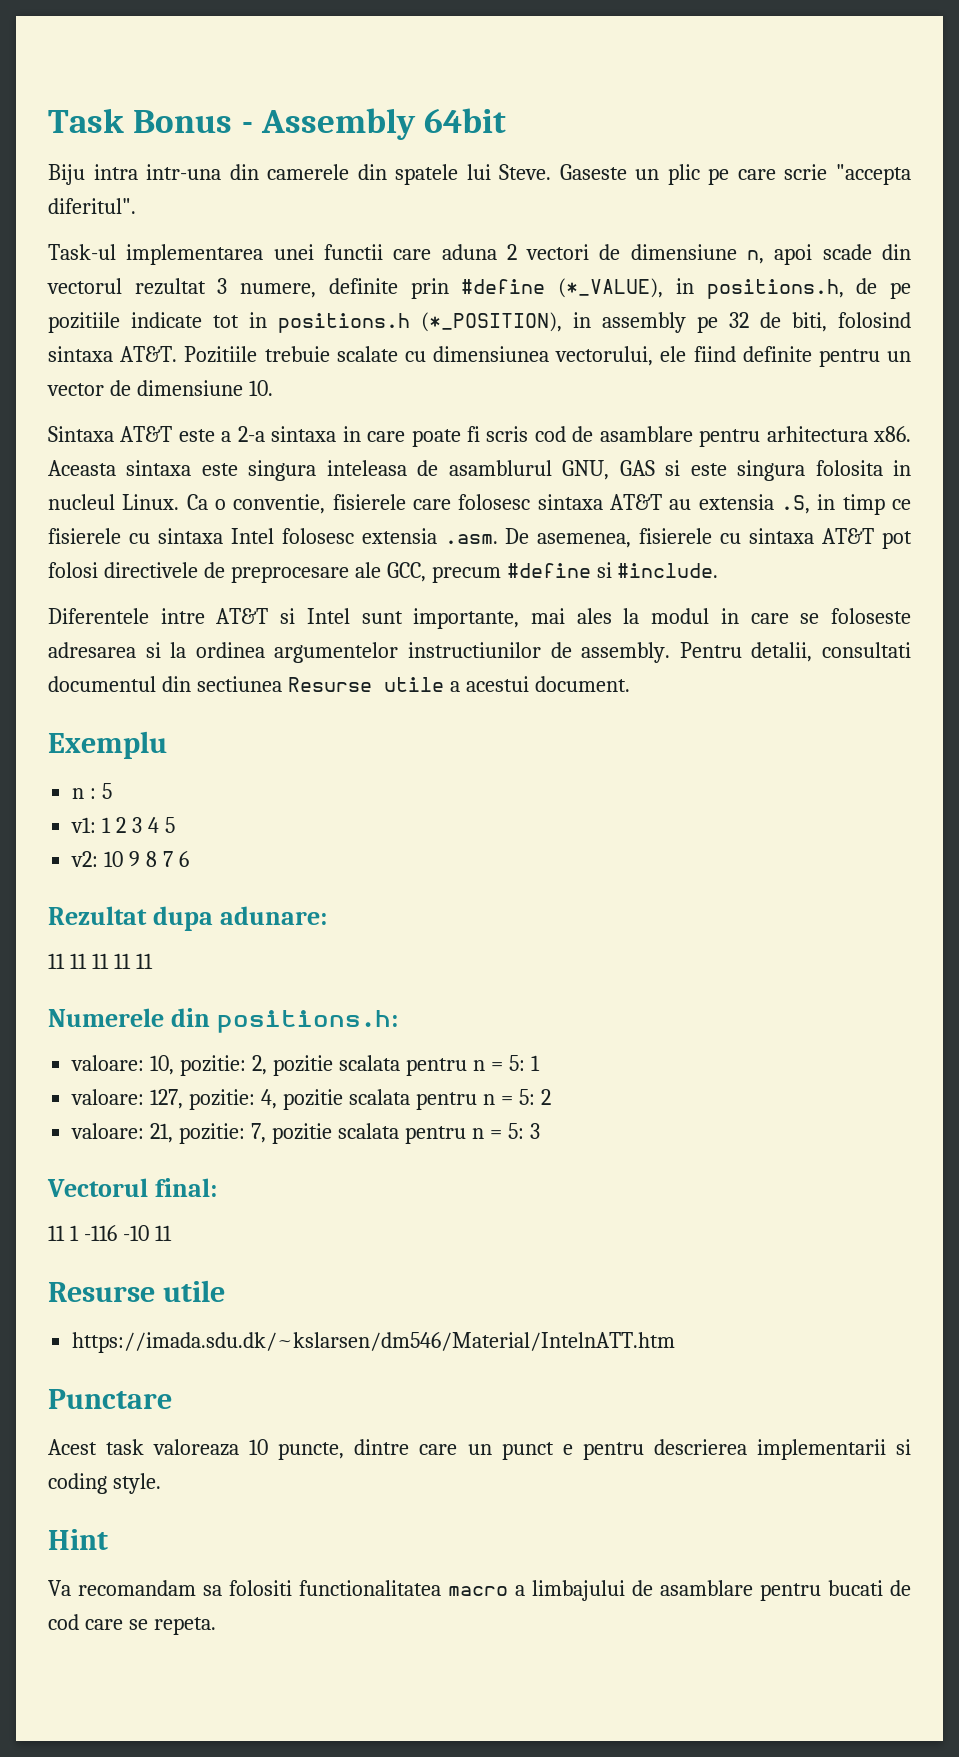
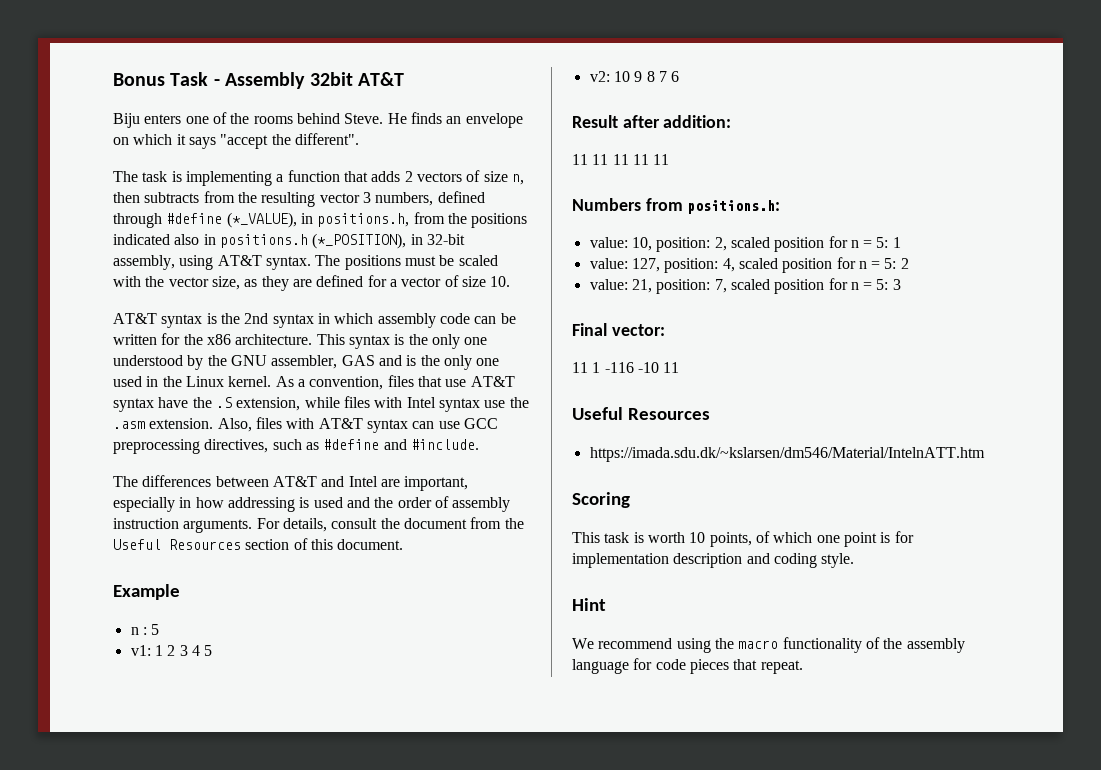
- Task Bonus - Assembly 64bit
- Biju intra intr-una din camerele din spatele lui Steve. Gaseste un plic pe care scrie "accepta diferitul".
- Task-ul implementarea unei functii care aduna 2 vectori de dimensiune n, apoi scade din vectorul rezultat 3 numere, definite prin #define (*_VALUE), in positions.h, de pe pozitiile indicate tot in positions.h (*_POSITION), in assembly pe 32 de biti, folosind sintaxa AT&T. Pozitiile trebuie scalate cu dimensiunea vectorului, ele fiind definite pentru un vector de dimensiune 10.
- Sintaxa AT&T este a 2-a sintaxa in care poate fi scris cod de asamblare pentru arhitectura x86. Aceasta sintaxa este singura inteleasa de asamblurul GNU, GAS si este singura folosita in nucleul Linux. Ca o conventie, fisierele care folosesc sintaxa AT&T au extensia .S, in timp ce fisierele cu sintaxa Intel folosesc extensia .asm. De asemenea, fisierele cu sintaxa AT&T pot folosi directivele de preprocesare ale GCC, precum #define si #include.
- Diferentele intre AT&T si Intel sunt importante, mai ales la modul in care se foloseste adresarea si la ordinea argumentelor instructiunilor de assembly. Pentru detalii, consultati documentul din sectiunea Resurse utile a acestui document.
+ Bonus Task - Assembly 32bit AT&T
+ Biju enters one of the rooms behind Steve. He finds an envelope on which it says "accept the different".
+ The task is implementing a function that adds 2 vectors of size n, then subtracts from the resulting vector 3 numbers, defined through #define (*_VALUE), in positions.h, from the positions indicated also in positions.h (*_POSITION), in 32-bit assembly, using AT&T syntax. The positions must be scaled with the vector size, as they are defined for a vector of size 10.
+ AT&T syntax is the 2nd syntax in which assembly code can be written for the x86 architecture. This syntax is the only one understood by the GNU assembler, GAS and is the only one used in the Linux kernel. As a convention, files that use AT&T syntax have the .S extension, while files with Intel syntax use the .asm extension. Also, files with AT&T syntax can use GCC preprocessing directives, such as #define and #include.
+ The differences between AT&T and Intel are important, especially in how addressing is used and the order of assembly instruction arguments. For details, consult the document from the Useful Resources section of this document.
- Exemplu
+ Example
- Rezultat dupa adunare:
+ Result after addition:
- Numerele din positions.h:
+ Numbers from positions.h:
- valoare: 10, pozitie: 2, pozitie scalata pentru n = 5: 1
- valoare: 127, pozitie: 4, pozitie scalata pentru n = 5: 2
- valoare: 21, pozitie: 7, pozitie scalata pentru n = 5: 3
+ value: 10, position: 2, scaled position for n = 5: 1
+ value: 127, position: 4, scaled position for n = 5: 2
+ value: 21, position: 7, scaled position for n = 5: 3
- Vectorul final:
+ Final vector:
  11 1 -116 -10 11
- Resurse utile
+ Useful Resources
- Punctare
- Acest task valoreaza 10 puncte, dintre care un punct e pentru descrierea implementarii si coding style.
+ Scoring
+ This task is worth 10 points, of which one point is for implementation description and coding style.
  Hint
- Va recomandam sa folositi functionalitatea macro a limbajului de asamblare pentru bucati de cod care se repeta.
+ We recommend using the macro functionality of the assembly language for code pieces that repeat.

